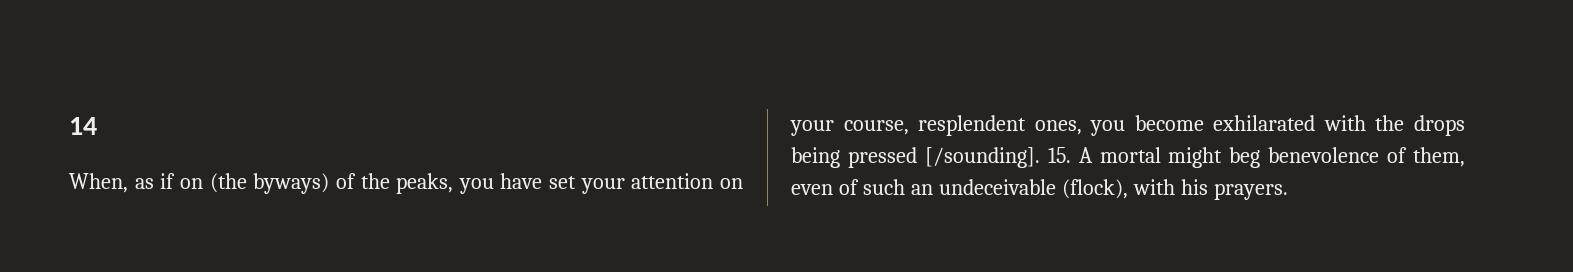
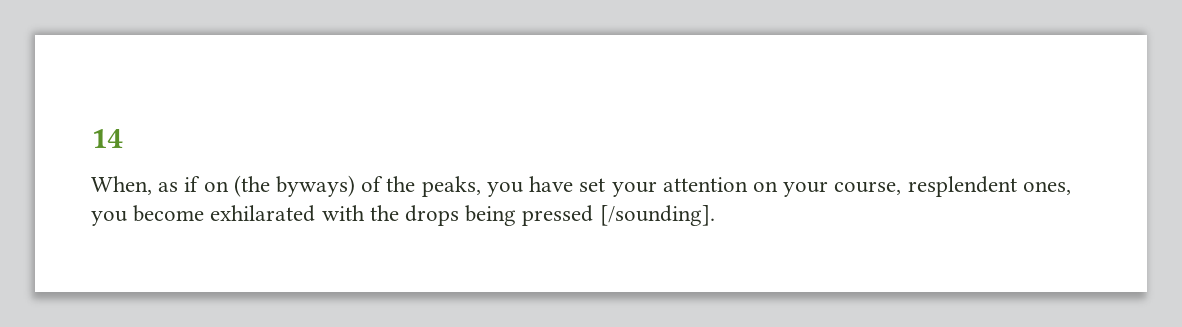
- 15. A mortal might beg benevolence of them, even of such an undeceivable (flock), with his prayers.

